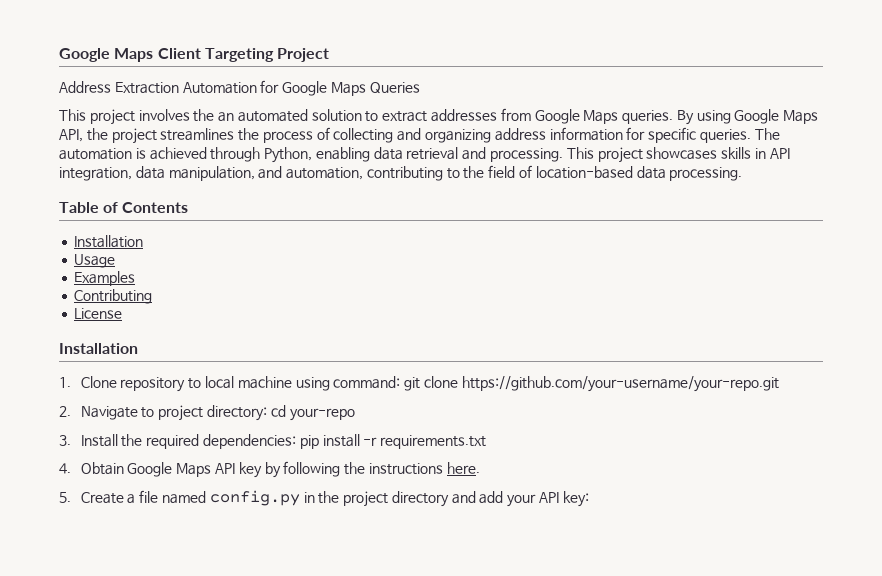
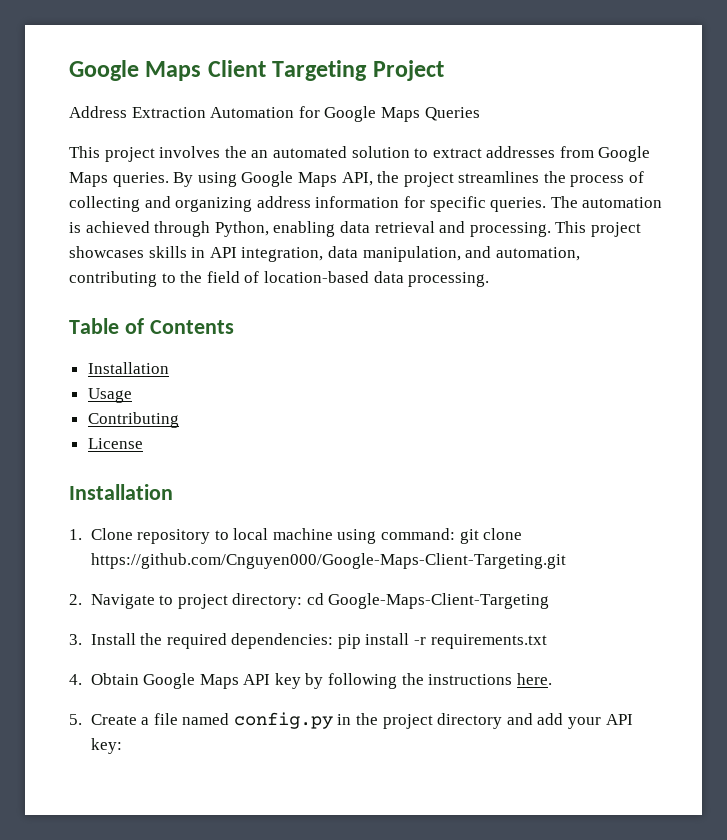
- Examples
- 1. Clone repository to local machine using command: git clone https://github.com/your-username/your-repo.git
+ 1. Clone repository to local machine using command: git clone https://github.com/Cnguyen000/Google-Maps-Client-Targeting.git
- 2. Navigate to project directory: cd your-repo
+ 2. Navigate to project directory: cd Google-Maps-Client-Targeting

